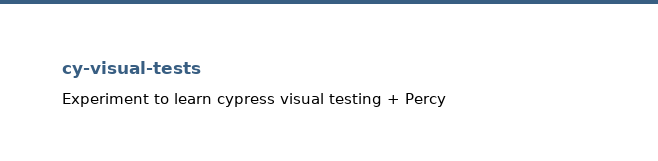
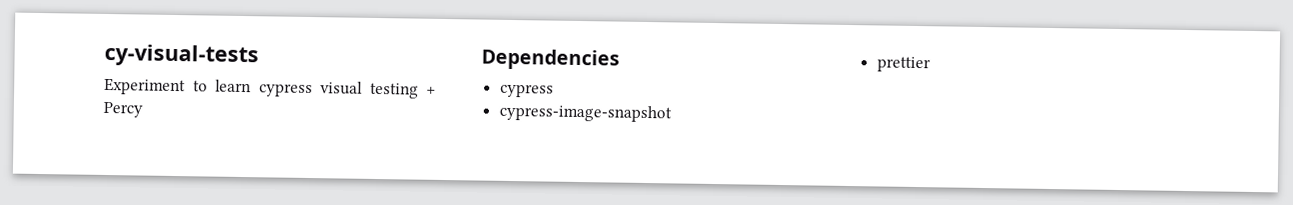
+ Dependencies
+ cypress
+ cypress-image-snapshot
+ prettier

